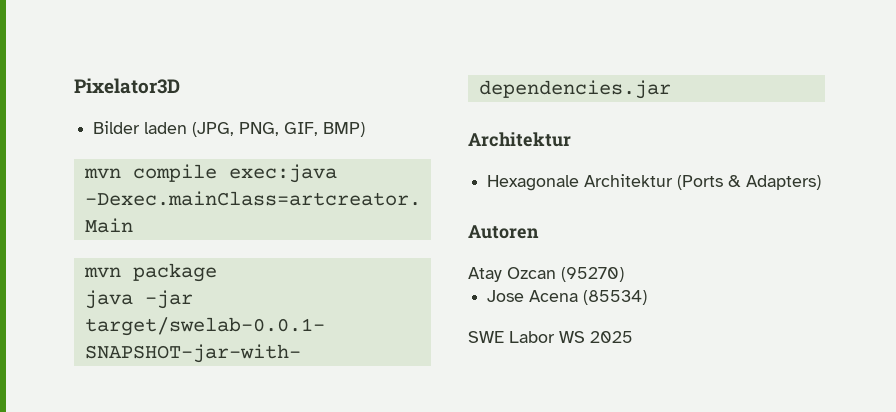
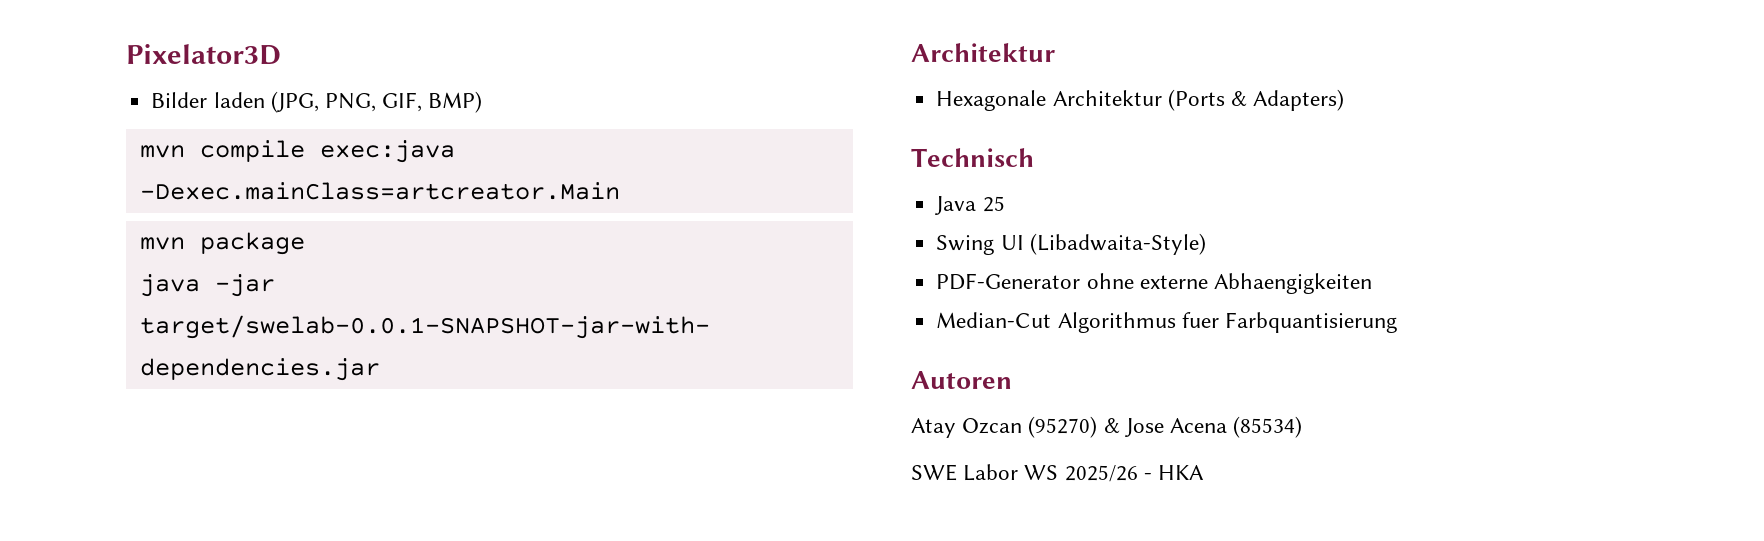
+ Technisch
+ Java 25
+ Swing UI (Libadwaita-Style)
+ PDF-Generator ohne externe Abhaengigkeiten
+ Median-Cut Algorithmus fuer Farbquantisierung
- Atay Ozcan (95270)
- Jose Acena (85534)
+ Atay Ozcan (95270) & Jose Acena (85534)
- SWE Labor WS 2025
+ SWE Labor WS 2025/26 - HKA

